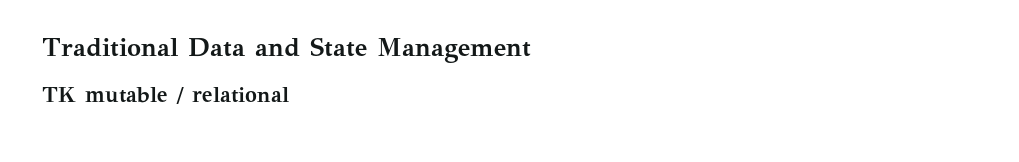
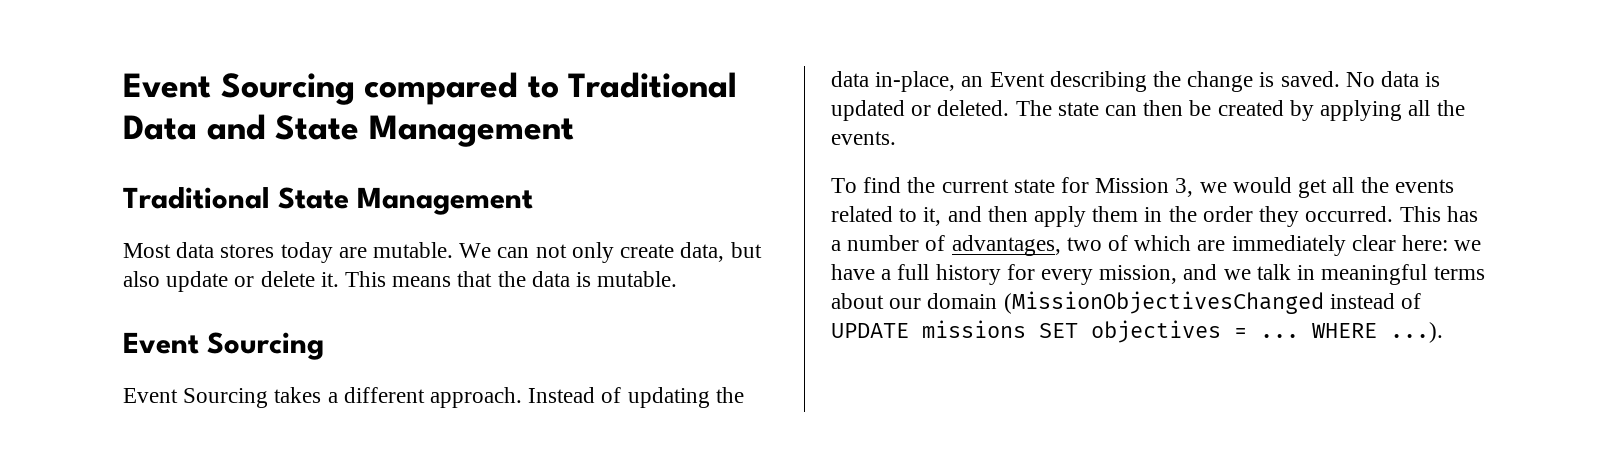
- Traditional Data and State Management
+ Event Sourcing compared to Traditional Data and State Management
- TK mutable / relational
+ Traditional State Management
+ Most data stores today are mutable. We can not only create data, but also update or delete it. This means that the data is mutable.
+ Event Sourcing
+ Event Sourcing takes a different approach. Instead of updating the data in-place, an Event describing the change is saved. No data is updated or deleted. The state can then be created by applying all the events.
+ To find the current state for Mission 3, we would get all the events related to it, and then apply them in the order they occurred. This has a number of advantages, two of which are immediately clear here: we have a full history for every mission, and we talk in meaningful terms about our domain (MissionObjectivesChanged instead of UPDATE missions SET objectives = ... WHERE ...).

